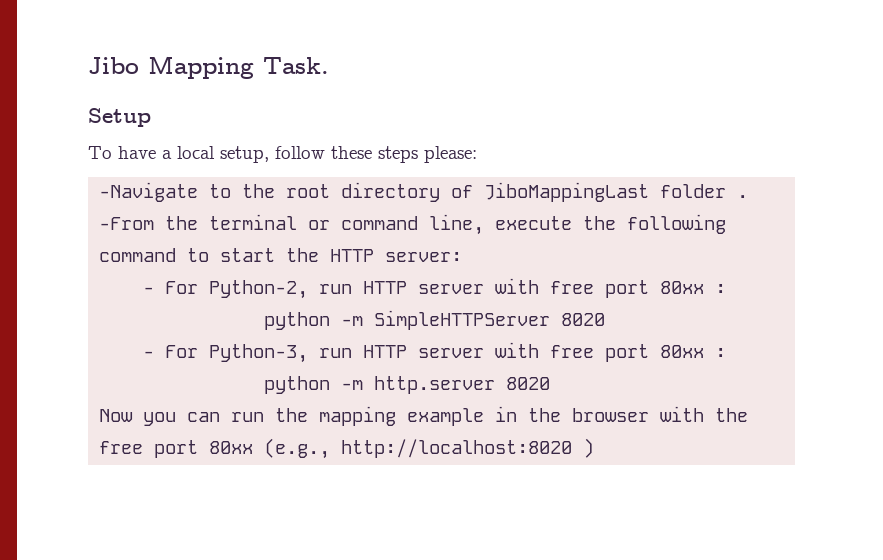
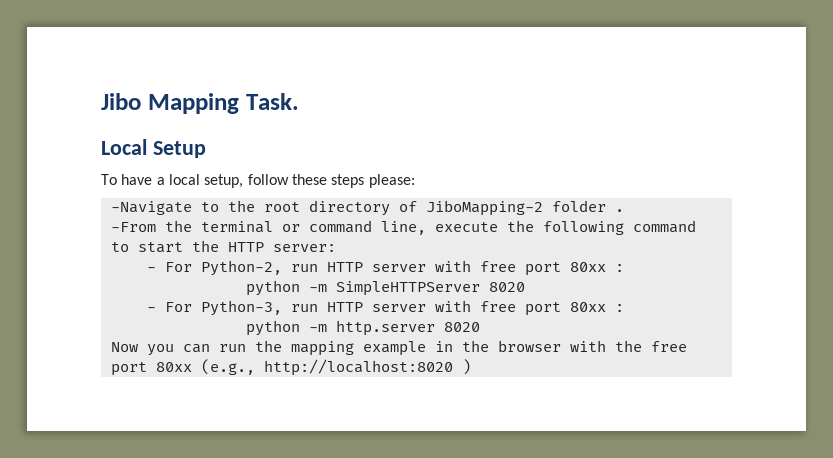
- Setup
+ Local Setup
- -Navigate to the root directory of JiboMappingLast folder .
+ -Navigate to the root directory of JiboMapping-2 folder .

